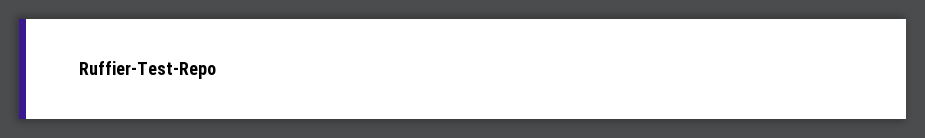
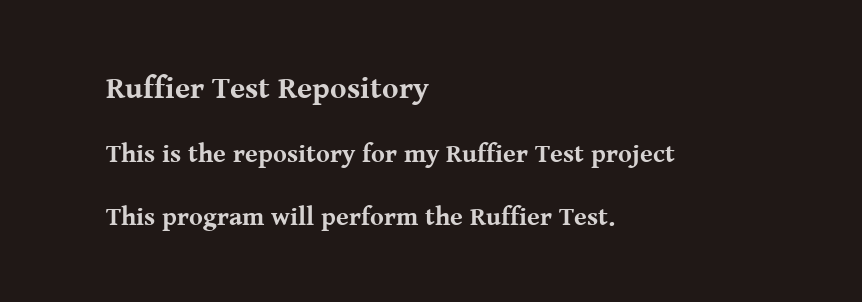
- Ruffier-Test-Repo
+ Ruffier Test Repository
+ This is the repository for my Ruffier Test project
+ This program will perform the Ruffier Test.

